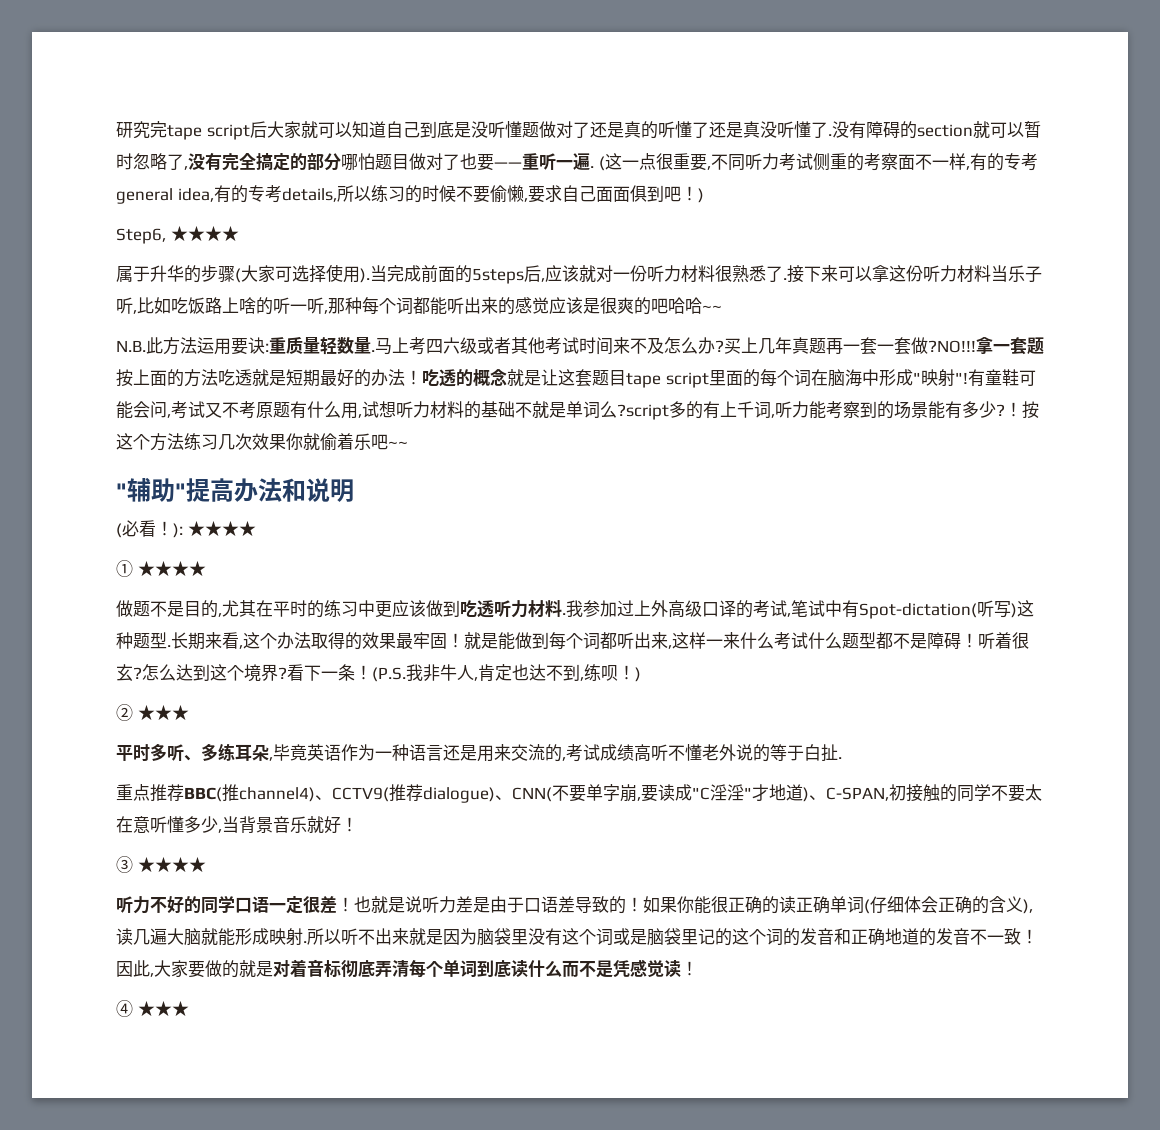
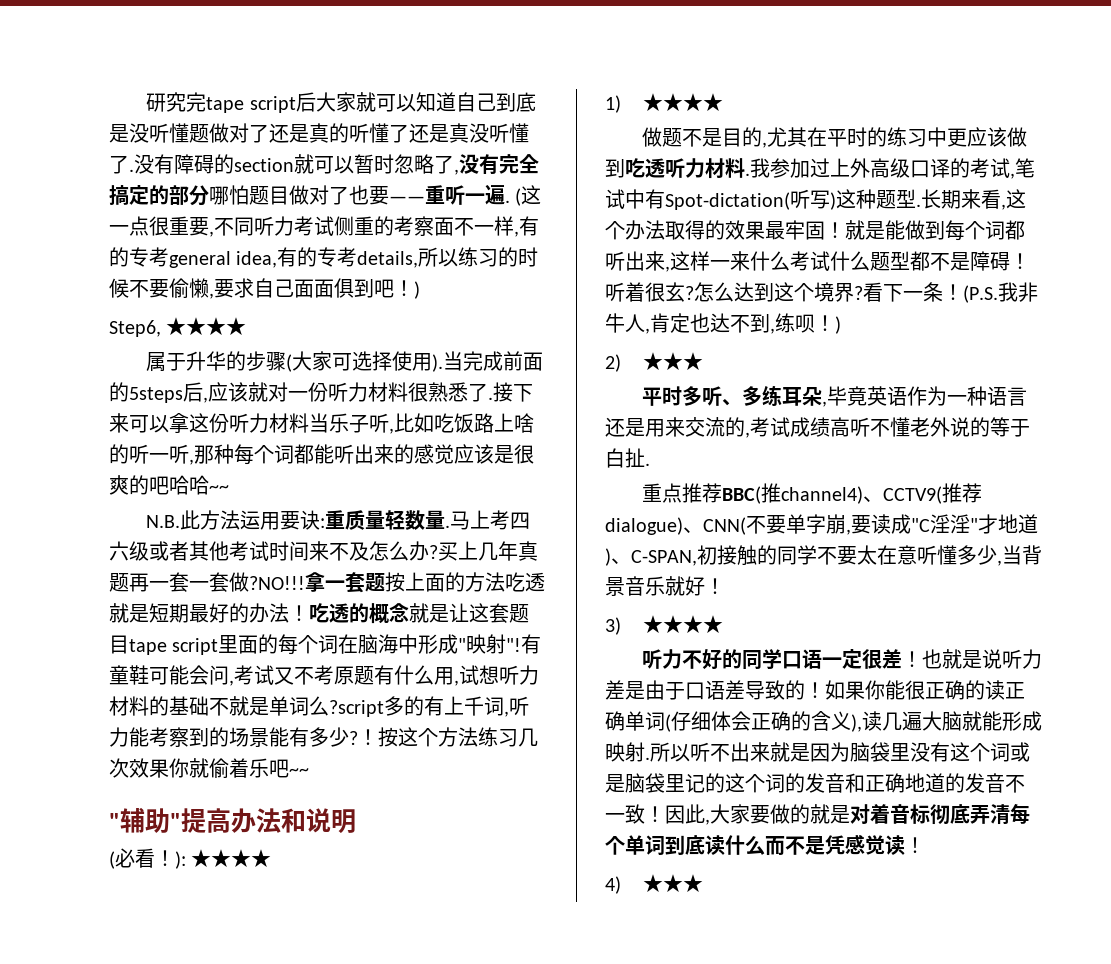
- ① ★★★★
+ 1) ★★★★
- ② ★★★
+ 2) ★★★
- ③ ★★★★
+ 3) ★★★★
- ④ ★★★
+ 4) ★★★

